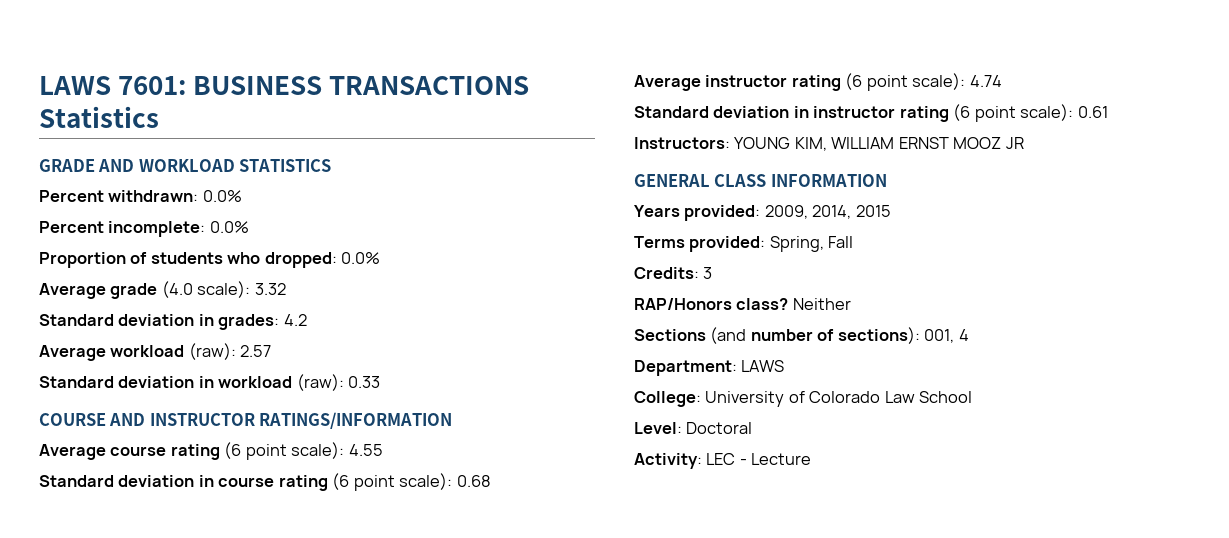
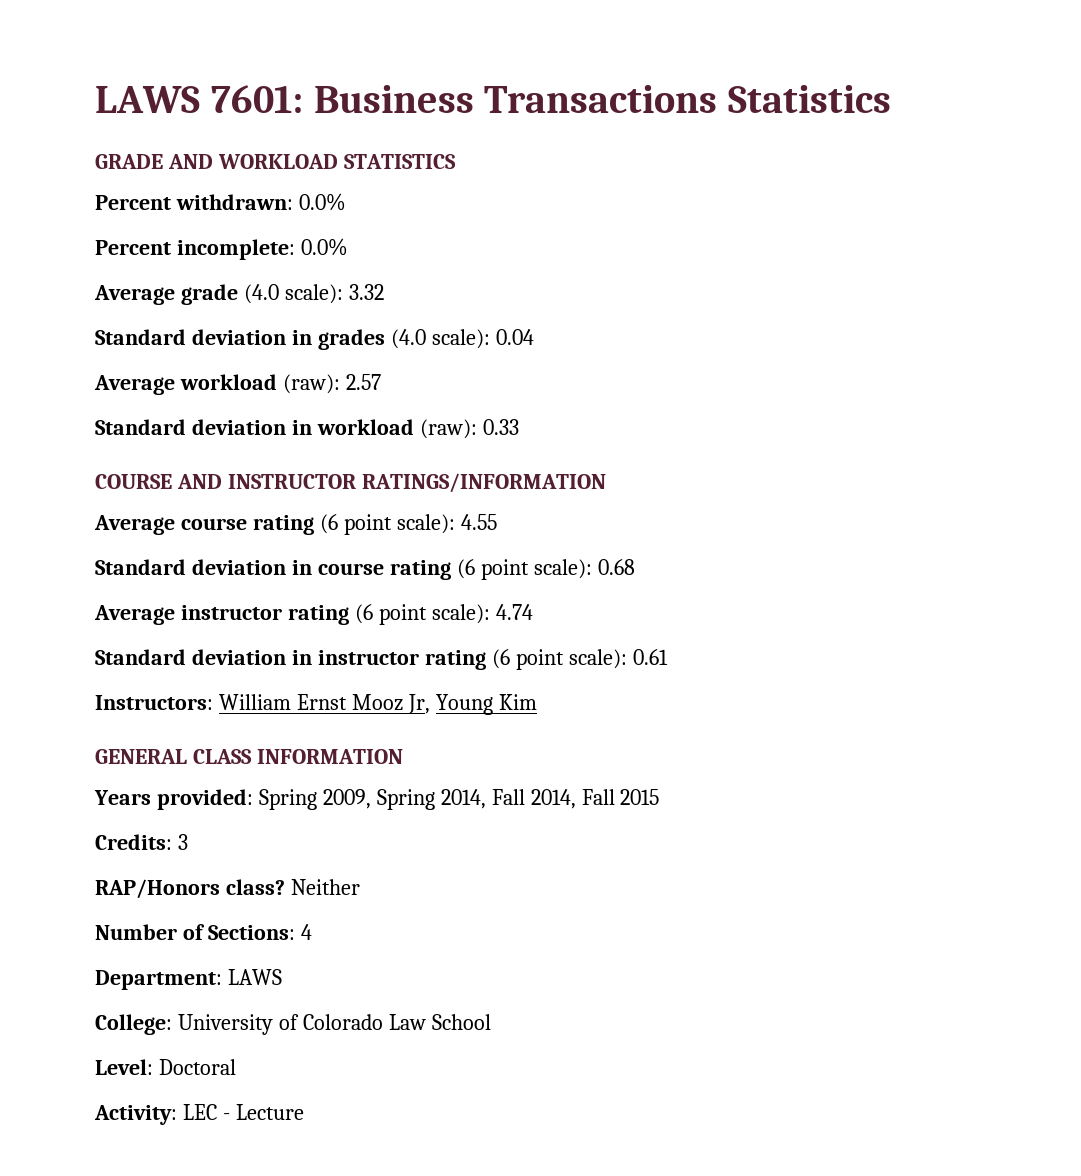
- LAWS 7601: BUSINESS TRANSACTIONS Statistics
+ LAWS 7601: Business Transactions Statistics
- Proportion of students who dropped: 0.0%
- Standard deviation in grades: 4.2
+ Standard deviation in grades (4.0 scale): 0.04
- Instructors: YOUNG KIM, WILLIAM ERNST MOOZ JR
+ Instructors: William Ernst Mooz Jr, Young Kim
- Years provided: 2009, 2014, 2015
- Terms provided: Spring, Fall
+ Years provided: Spring 2009, Spring 2014, Fall 2014, Fall 2015
- Sections (and number of sections): 001, 4
+ Number of Sections: 4

